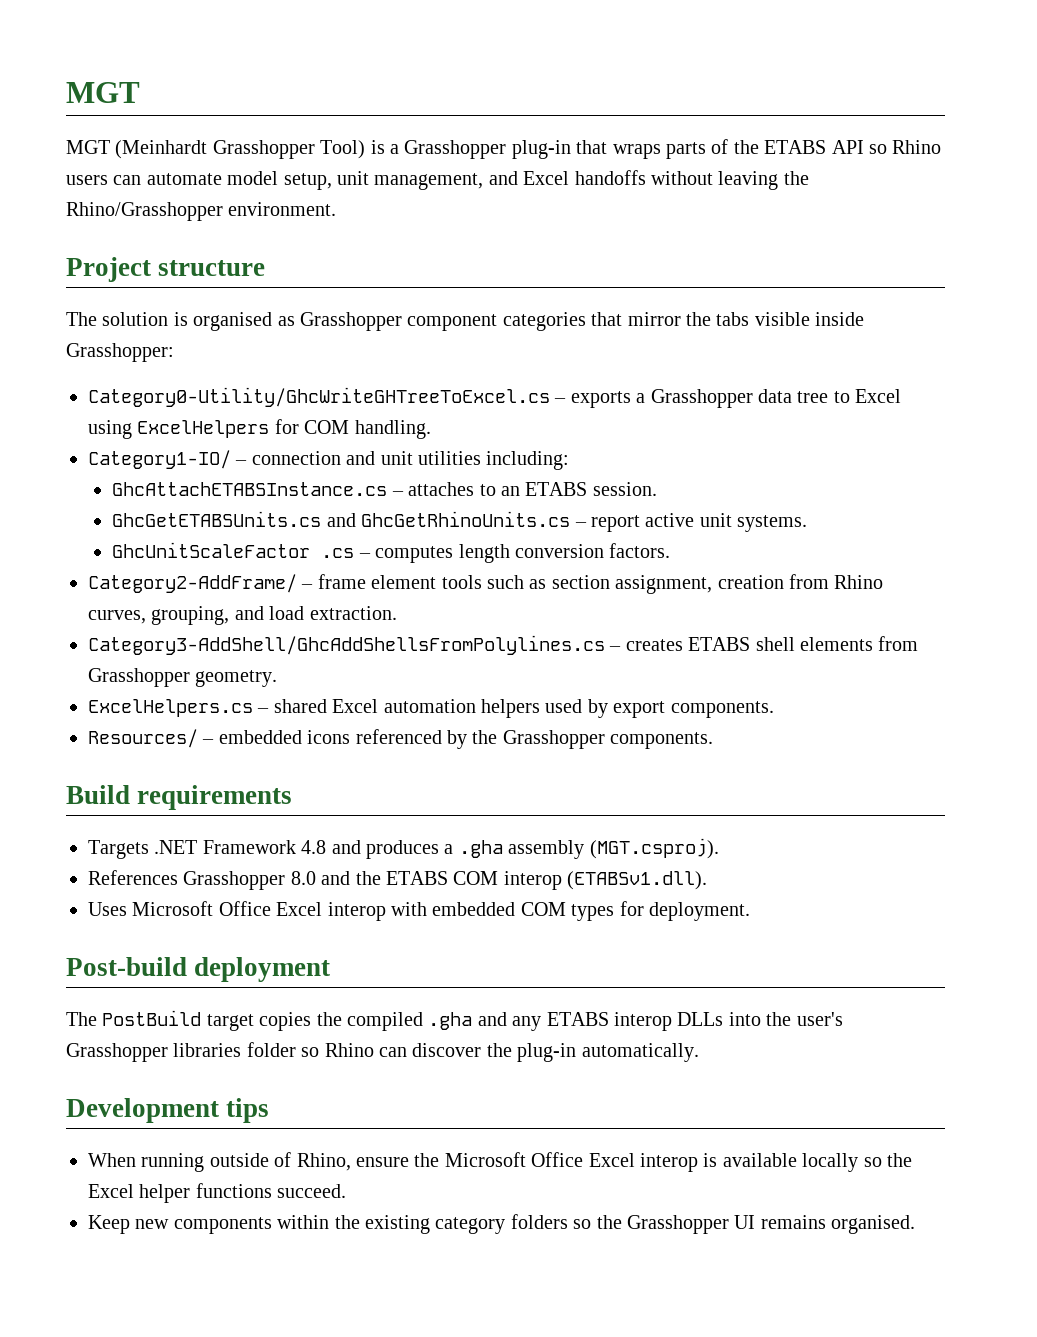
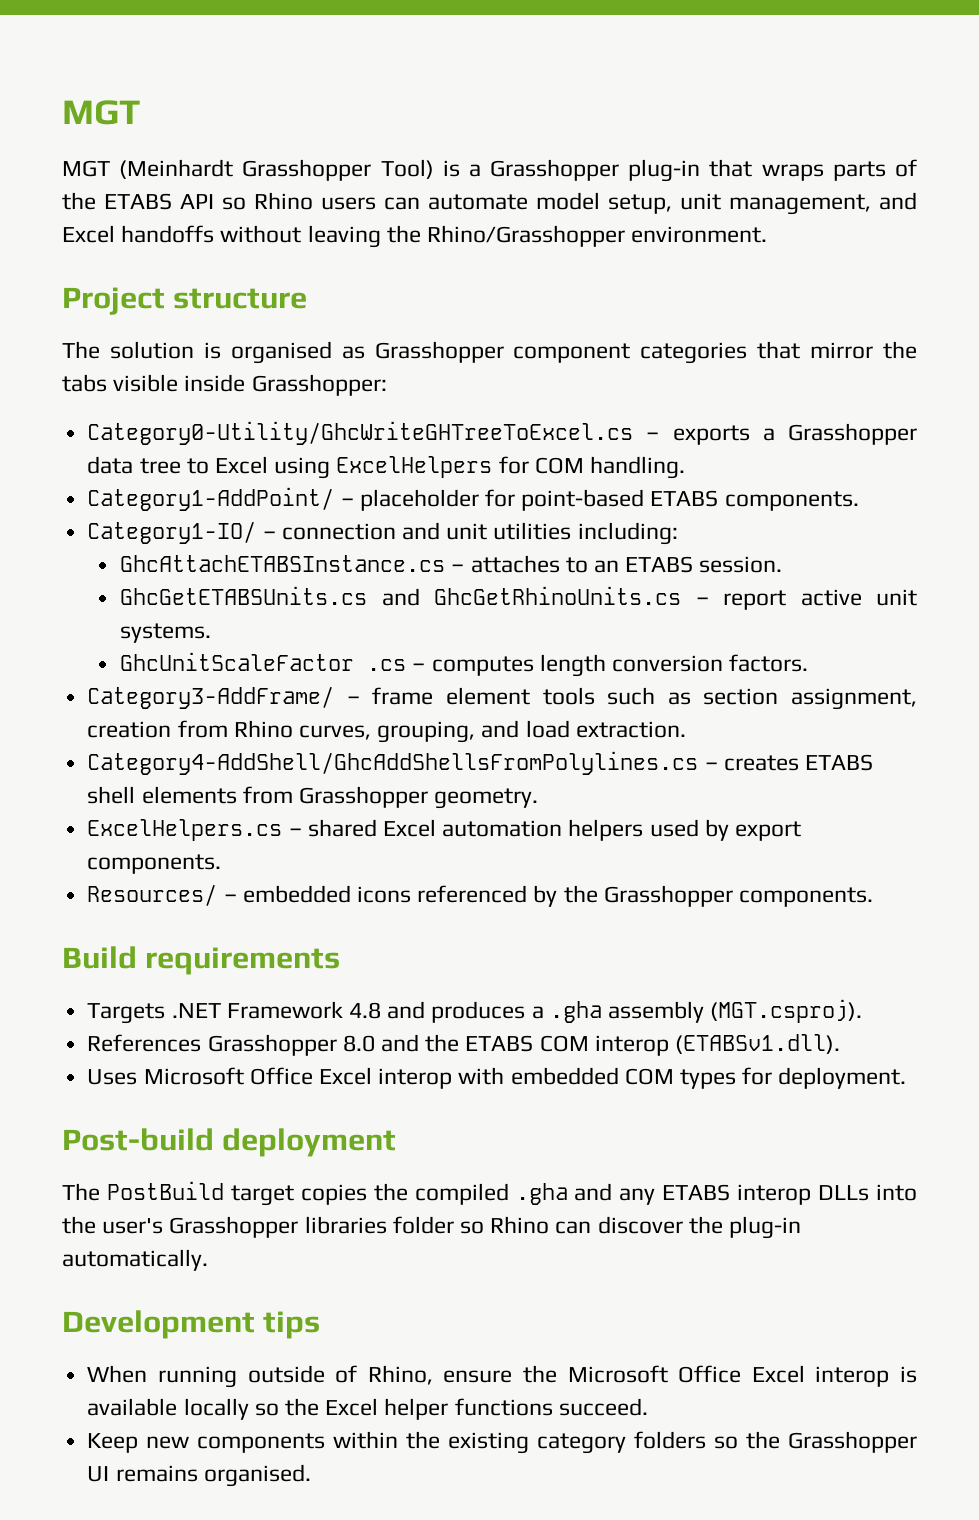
+ Category1-AddPoint/ – placeholder for point-based ETABS components.
- Category2-AddFrame/ – frame element tools such as section assignment, creation from Rhino curves, grouping, and load extraction.
+ Category3-AddFrame/ – frame element tools such as section assignment, creation from Rhino curves, grouping, and load extraction.
- Category3-AddShell/GhcAddShellsFromPolylines.cs – creates ETABS shell elements from Grasshopper geometry.
+ Category4-AddShell/GhcAddShellsFromPolylines.cs – creates ETABS shell elements from Grasshopper geometry.

